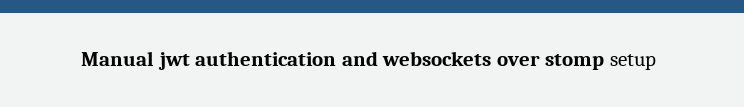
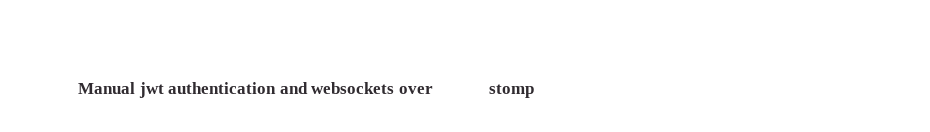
- Manual jwt authentication and websockets over stomp setup
+ Manual jwt authentication and websockets over stomp

